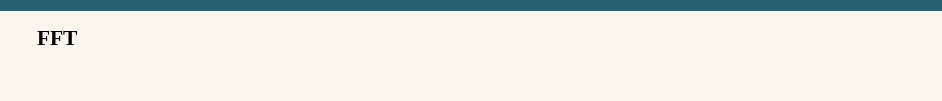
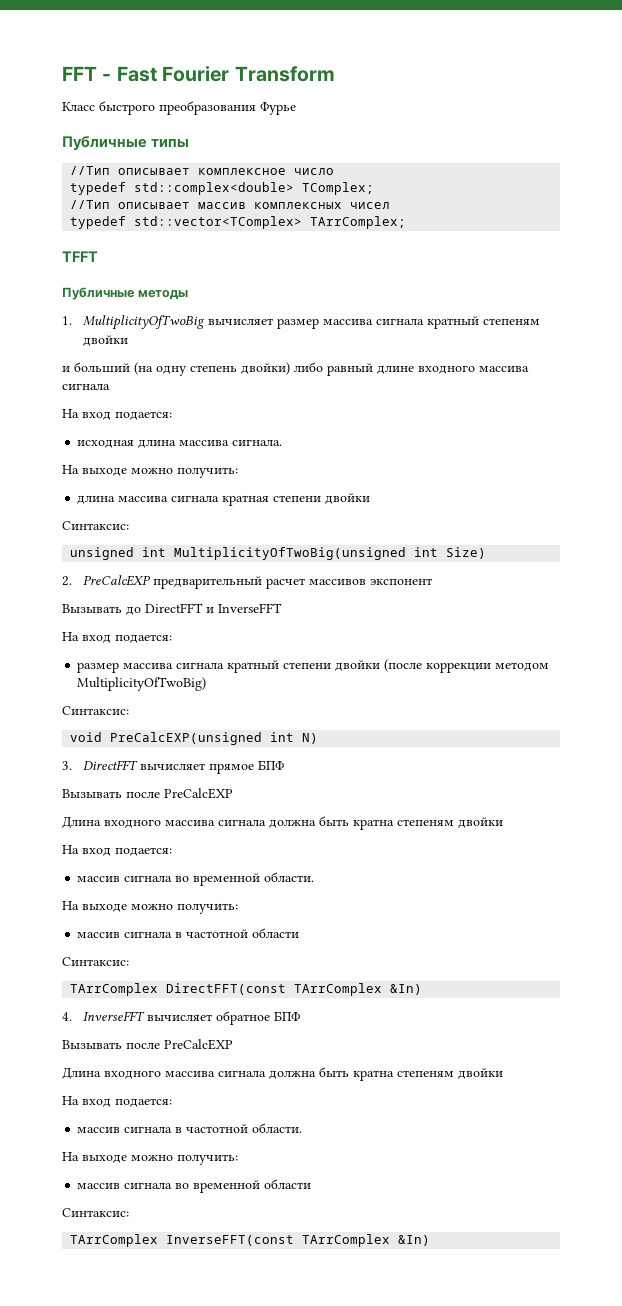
- FFT
+ FFT - Fast Fourier Transform
+ Класс быстрого преобразования Фурье
+ Публичные типы
+ //Тип описывает комплексное число
+ typedef std::complex<double> TComplex;
+ //Тип описывает массив комплексных чисел
+ typedef std::vector<TComplex> TArrComplex;
+ TFFT
+ Публичные методы
+ 1. MultiplicityOfTwoBig вычисляет размер массива сигнала кратный степеням двойки
+ и больший (на одну степень двойки) либо равный длине входного массива сигнала
+ На вход подается:
+ исходная длина массива сигнала.
+ На выходе можно получить:
+ длина массива сигнала кратная степени двойки
+ Синтаксис:
+ unsigned int MultiplicityOfTwoBig(unsigned int Size)
+ 2. PreCalcEXP предварительный расчет массивов экспонент
+ Вызывать до DirectFFT и InverseFFT
+ На вход подается:
+ размер массива сигнала кратный степени двойки (после коррекции методом MultiplicityOfTwoBig)
+ Синтаксис:
+ void PreCalcEXP(unsigned int N)
+ 3. DirectFFT вычисляет прямое БПФ
+ Вызывать после PreCalcEXP
+ Длина входного массива сигнала должна быть кратна степеням двойки
+ На вход подается:
+ массив сигнала во временной области.
+ На выходе можно получить:
+ массив сигнала в частотной области
+ Синтаксис:
+ TArrComplex DirectFFT(const TArrComplex &In)
+ 4. InverseFFT вычисляет обратное БПФ
+ Вызывать после PreCalcEXP
+ Длина входного массива сигнала должна быть кратна степеням двойки
+ На вход подается:
+ массив сигнала в частотной области.
+ На выходе можно получить:
+ массив сигнала во временной области
+ Синтаксис:
+ TArrComplex InverseFFT(const TArrComplex &In)

